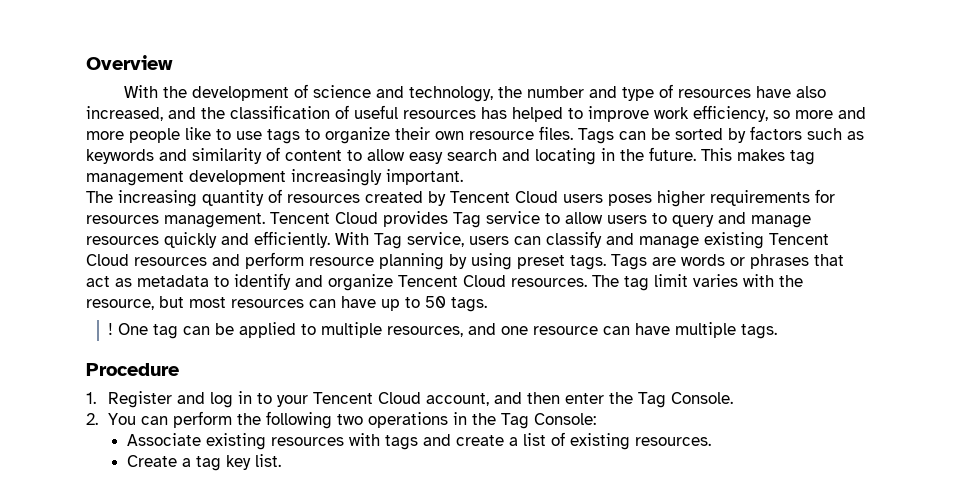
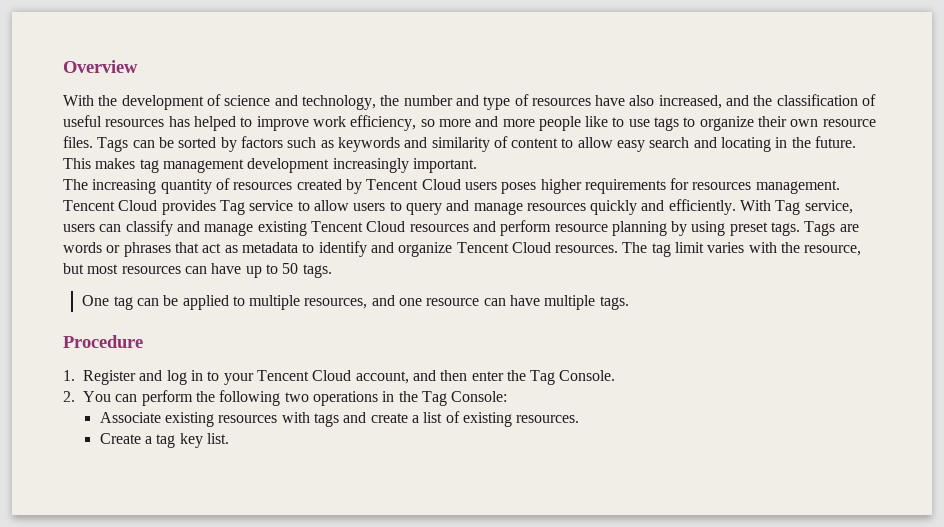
- !

